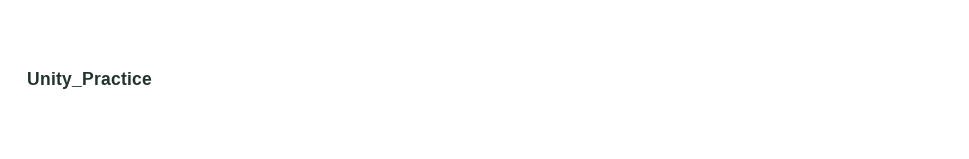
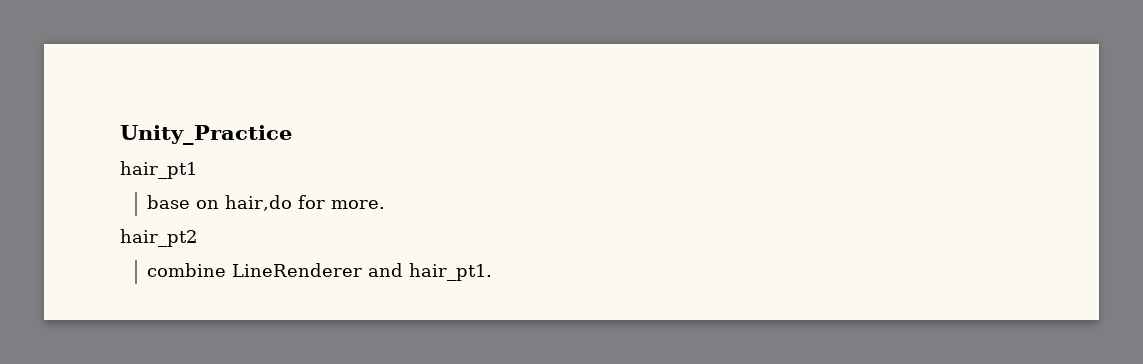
+ hair_pt1
+ base on hair,do for more.
+ hair_pt2
+ combine LineRenderer and hair_pt1.

